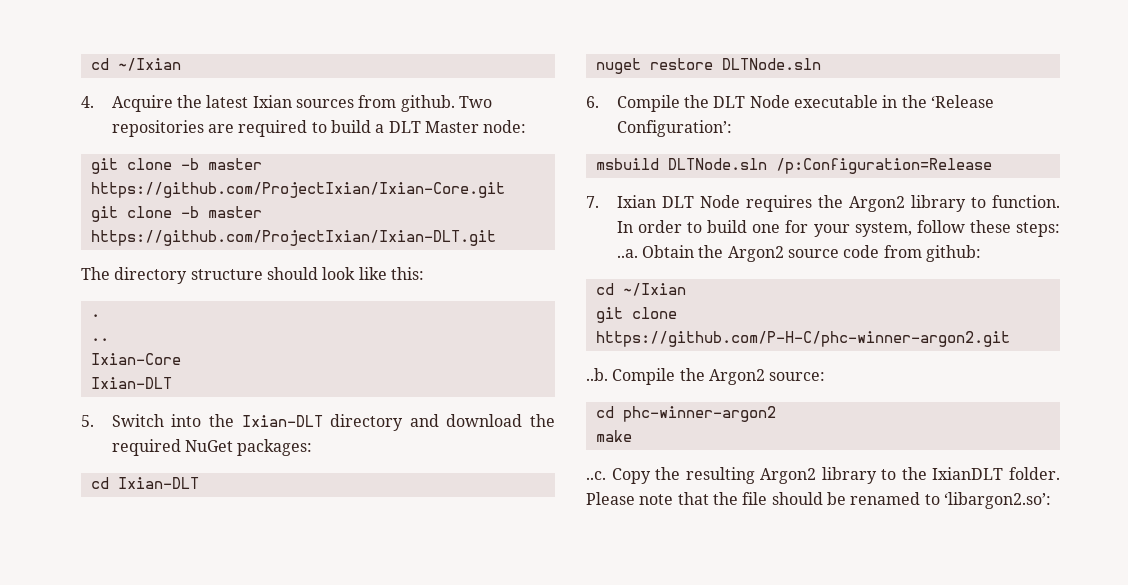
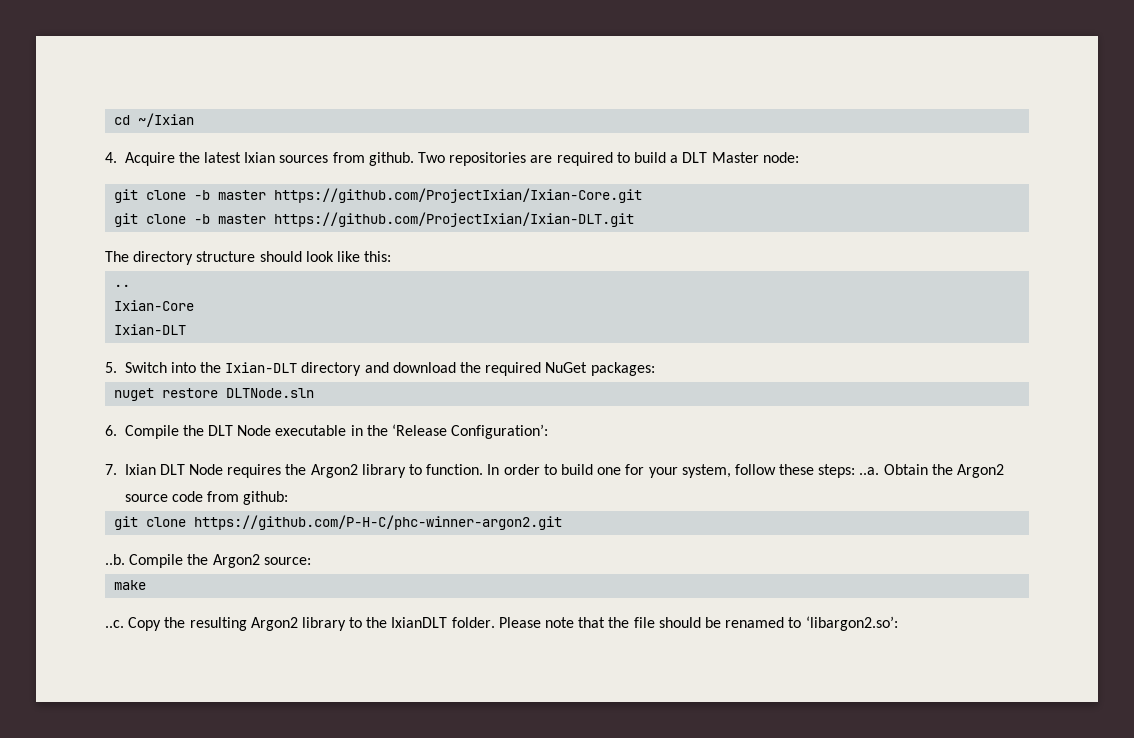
- .
- cd Ixian-DLT
- msbuild DLTNode.sln /p:Configuration=Release
  In order to build one for your system, follow these steps: ..a. Obtain the Argon2 source code from github:
- cd ~/Ixian
- cd phc-winner-argon2

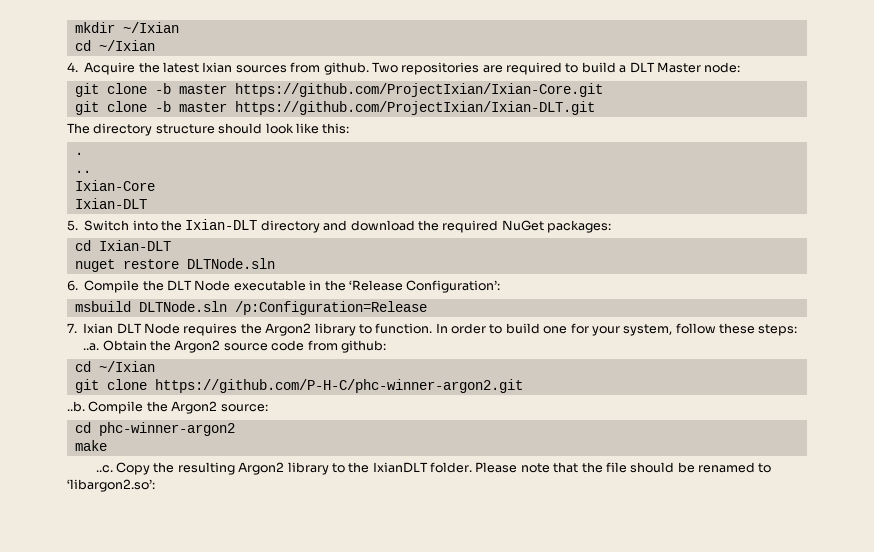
+ mkdir ~/Ixian
+ .
+ cd Ixian-DLT
+ msbuild DLTNode.sln /p:Configuration=Release
  In order to build one for your system, follow these steps: ..a. Obtain the Argon2 source code from github:
+ cd ~/Ixian
+ cd phc-winner-argon2

